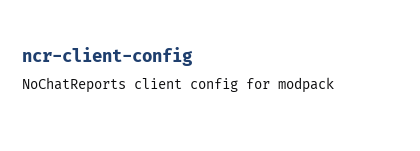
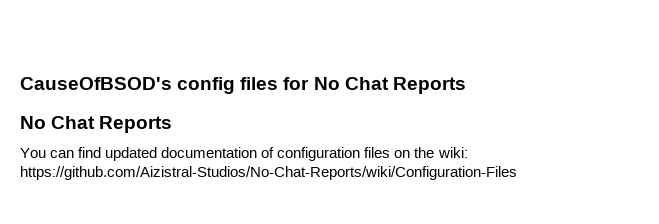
- ncr-client-config
- NoChatReports client config for modpack
+ CauseOfBSOD's config files for No Chat Reports
+ No Chat Reports
+ You can find updated documentation of configuration files on the wiki: https://github.com/Aizistral-Studios/No-Chat-Reports/wiki/Configuration-Files

